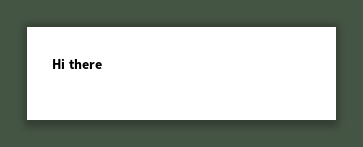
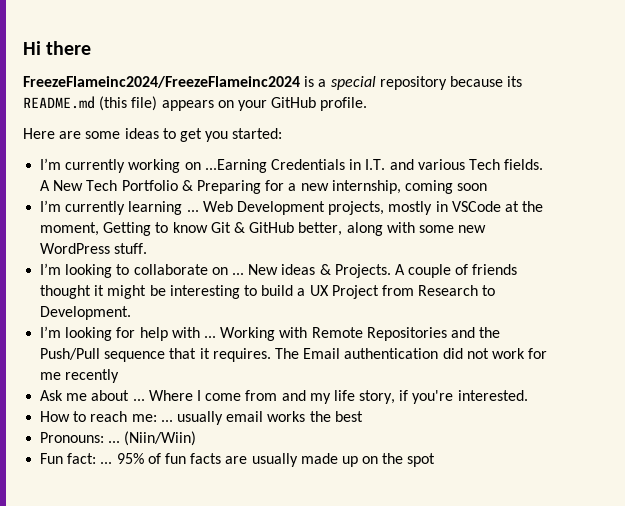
+ FreezeFlameinc2024/FreezeFlameinc2024 is a special repository because its README.md (this file) appears on your GitHub profile.
+ Here are some ideas to get you started:
+ I’m currently working on ...Earning Credentials in I.T. and various Tech fields. A New Tech Portfolio & Preparing for a new internship, coming soon
+ I’m currently learning ... Web Development projects, mostly in VSCode at the moment, Getting to know Git & GitHub better, along with some new WordPress stuff.
+ I’m looking to collaborate on ... New ideas & Projects. A couple of friends thought it might be interesting to build a UX Project from Research to Development.
+ I’m looking for help with ... Working with Remote Repositories and the Push/Pull sequence that it requires. The Email authentication did not work for me recently
+ Ask me about ... Where I come from and my life story, if you're interested.
+ How to reach me: ... usually email works the best
+ Pronouns: ... (Niin/Wiin)
+ Fun fact: ... 95% of fun facts are usually made up on the spot

